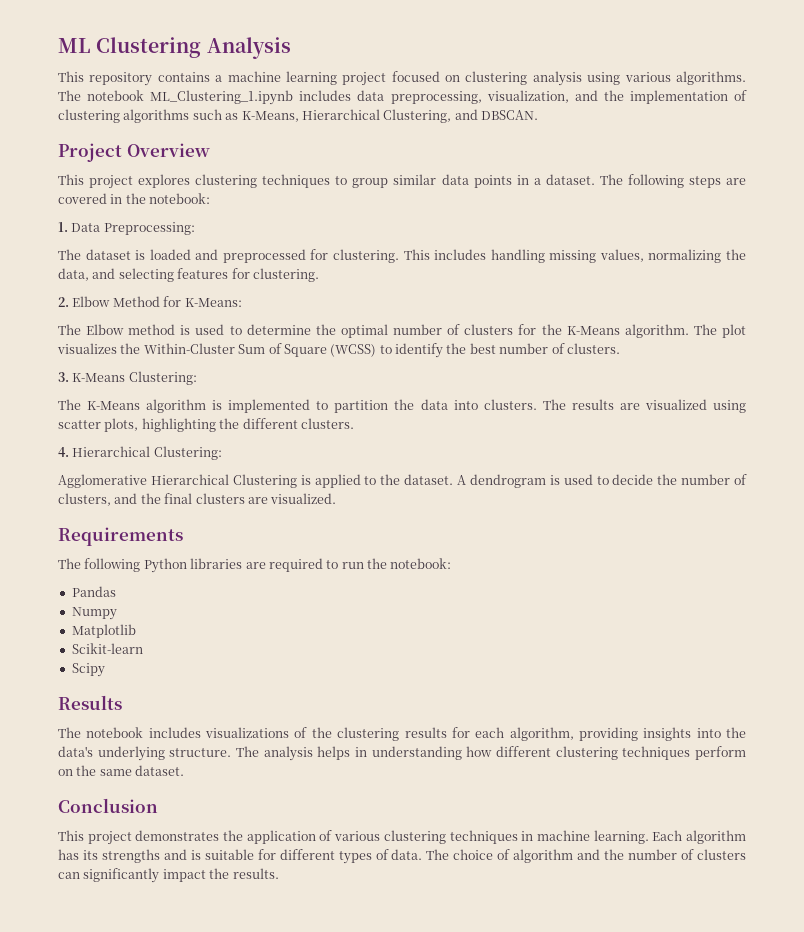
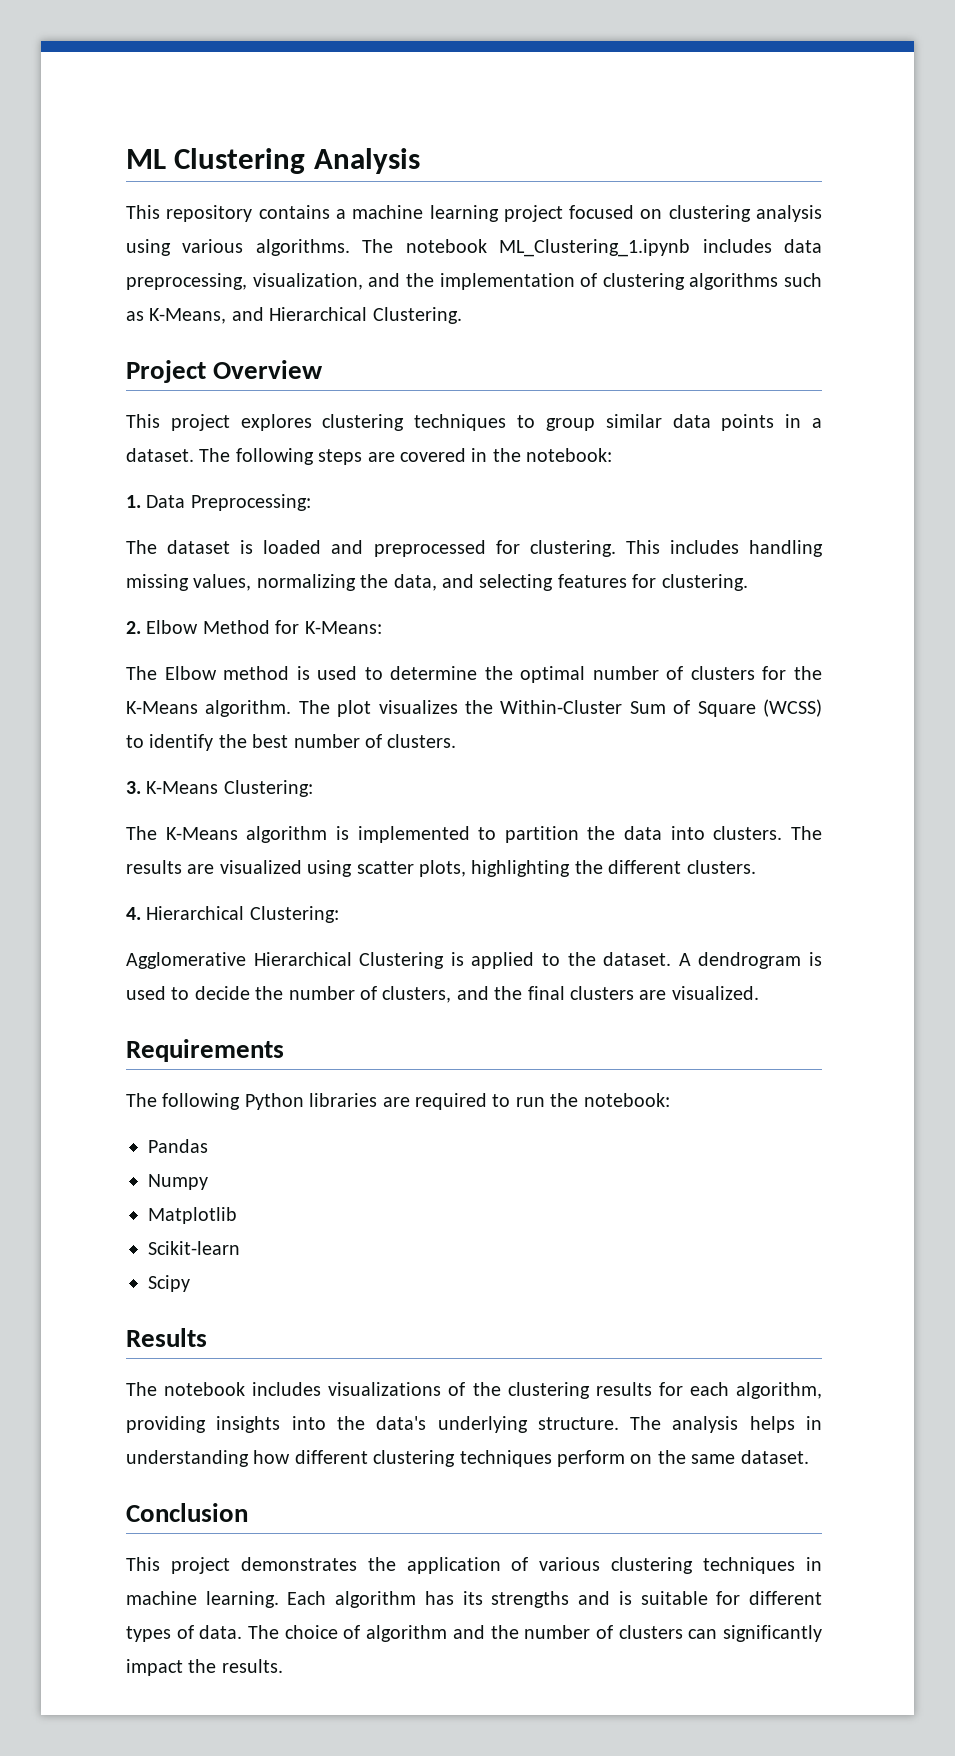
- The notebook ML_Clustering_1.ipynb includes data preprocessing, visualization, and the implementation of clustering algorithms such as K-Means, Hierarchical Clustering, and DBSCAN.
+ The notebook ML_Clustering_1.ipynb includes data preprocessing, visualization, and the implementation of clustering algorithms such as K-Means, and Hierarchical Clustering.

